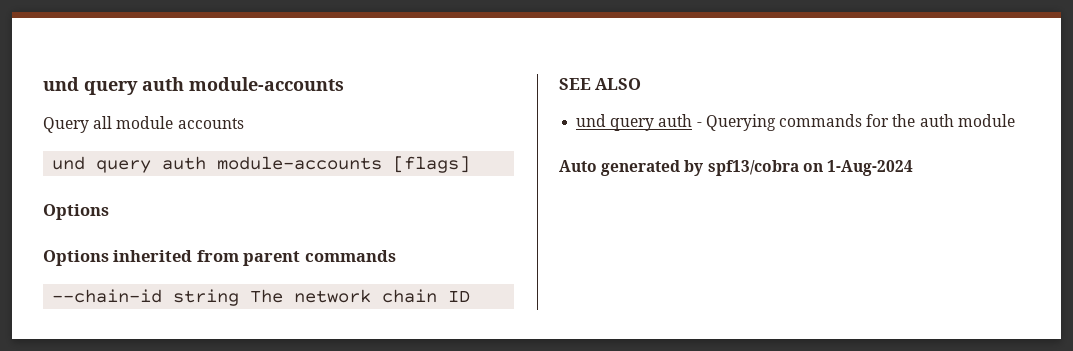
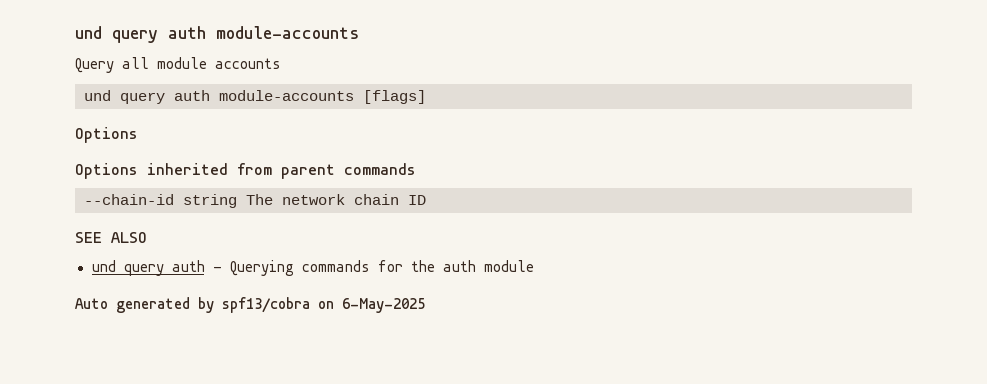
- Auto generated by spf13/cobra on 1-Aug-2024
+ Auto generated by spf13/cobra on 6-May-2025

